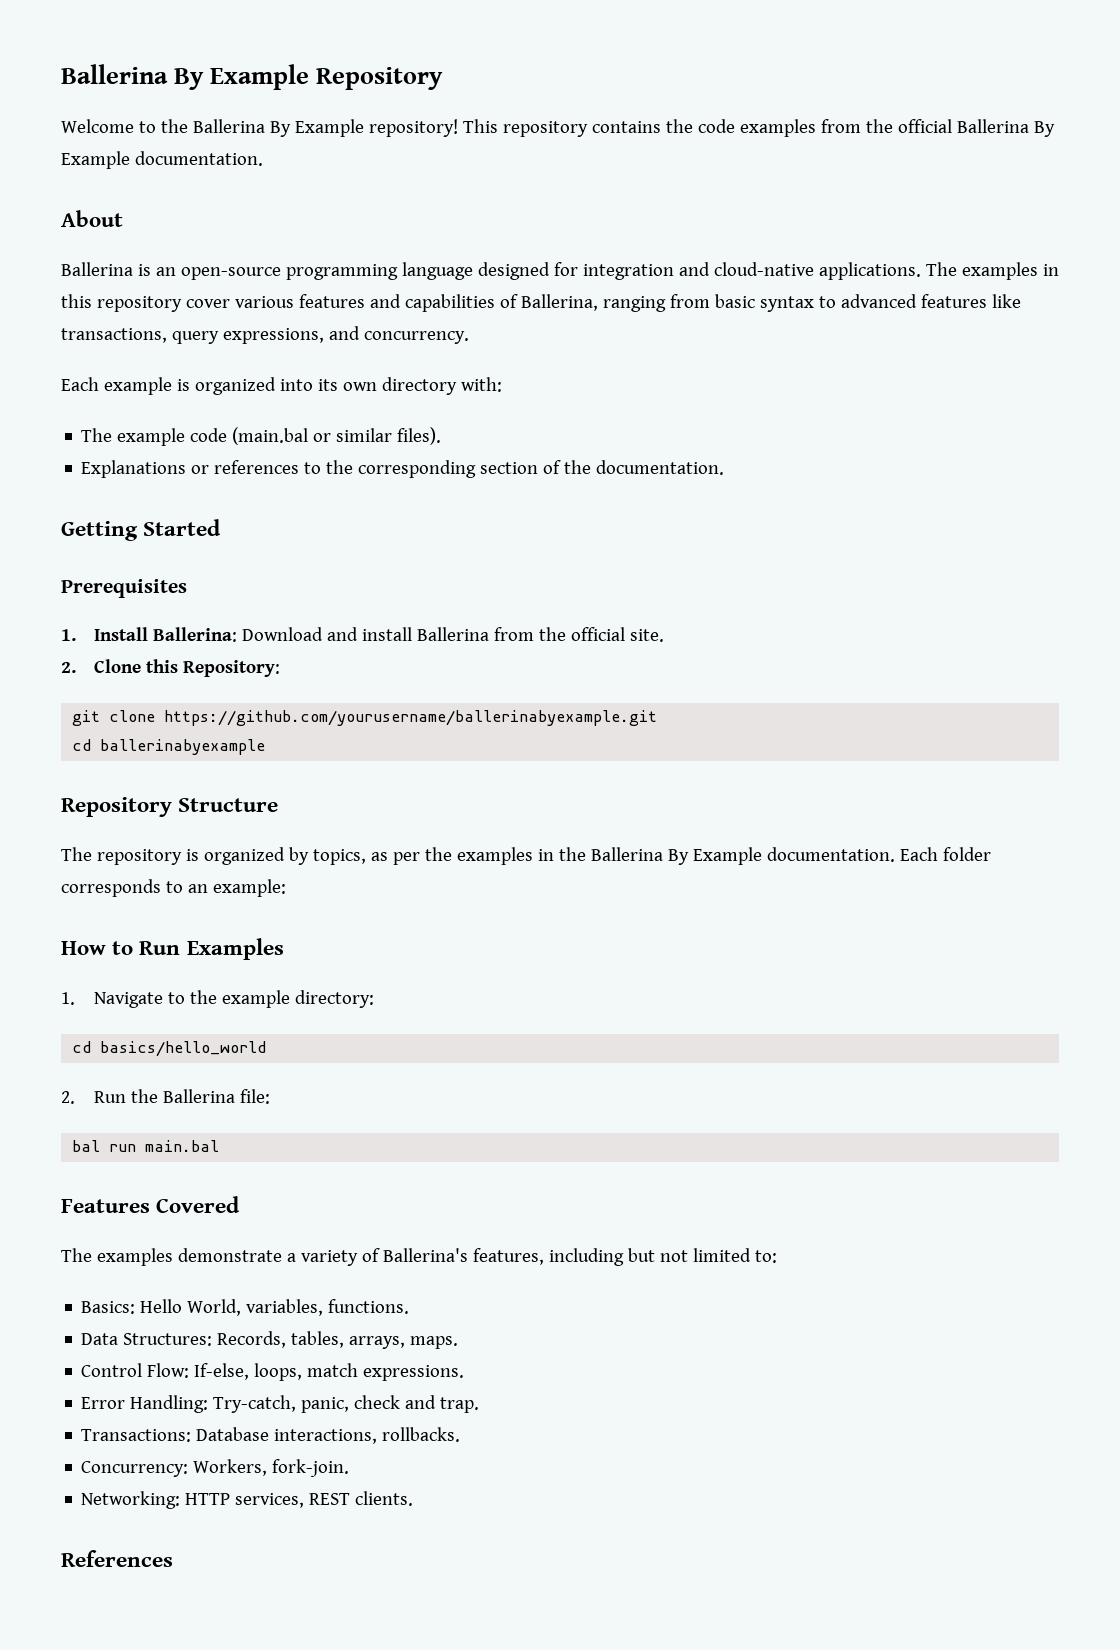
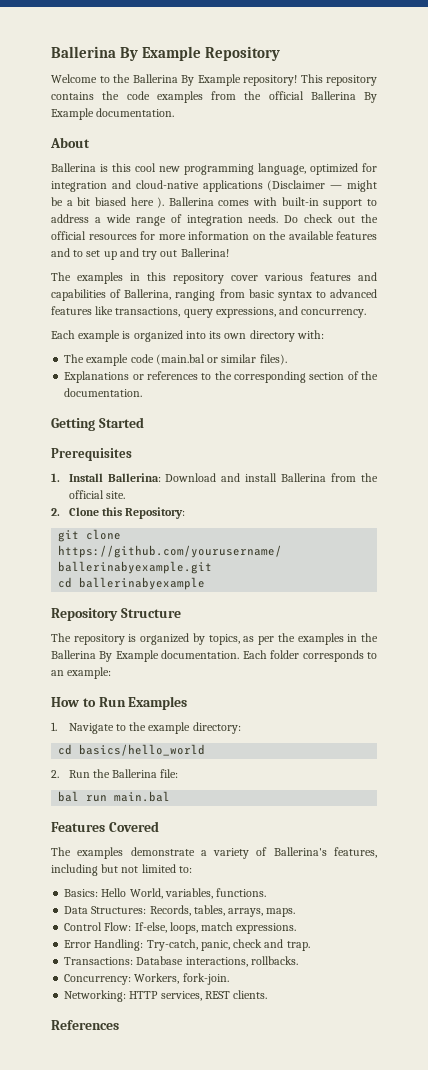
- Ballerina is an open-source programming language designed for integration and cloud-native applications. The examples in this repository cover various features and capabilities of Ballerina, ranging from basic syntax to advanced features like transactions, query expressions, and concurrency.
+ Ballerina is this cool new programming language, optimized for integration and cloud-native applications (Disclaimer — might be a bit biased here ). Ballerina comes with built-in support to address a wide range of integration needs. Do check out the official resources for more information on the available features and to set up and try out Ballerina!
+ The examples in this repository cover various features and capabilities of Ballerina, ranging from basic syntax to advanced features like transactions, query expressions, and concurrency.

